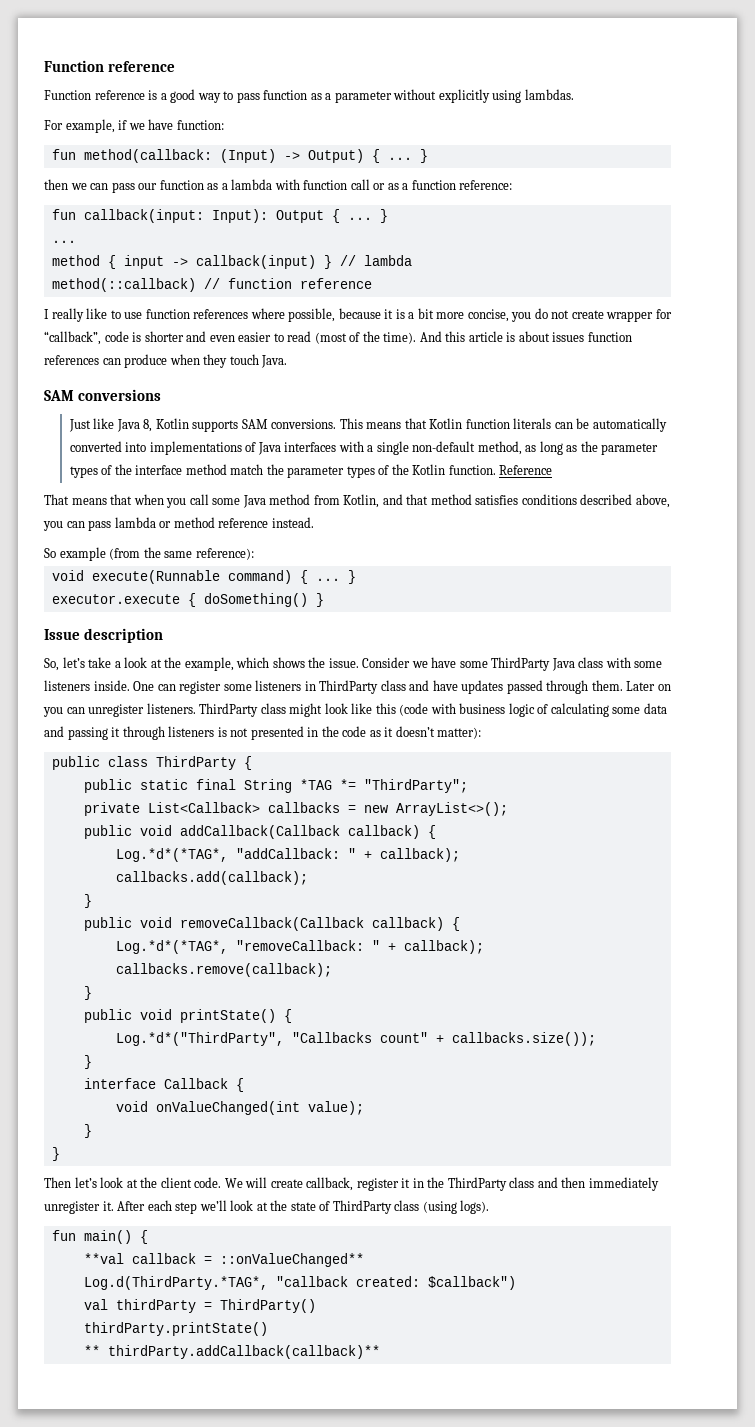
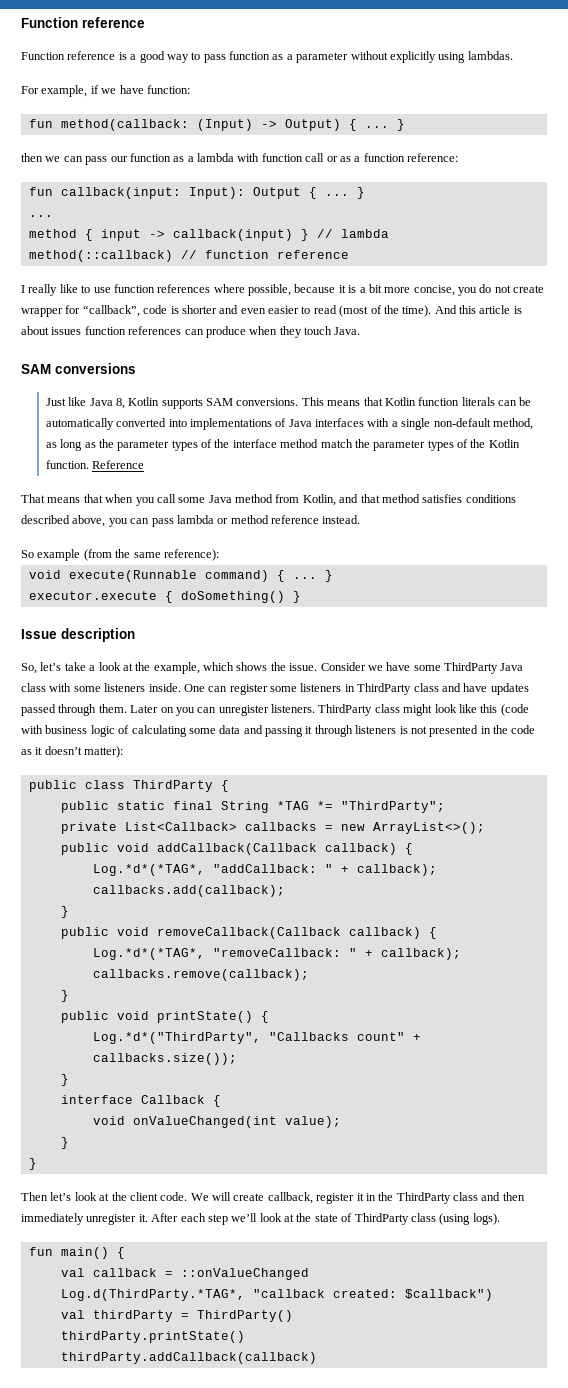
- **val callback = ::onValueChanged**
+ val callback = ::onValueChanged
- ** thirdParty.addCallback(callback)**
+ thirdParty.addCallback(callback)

